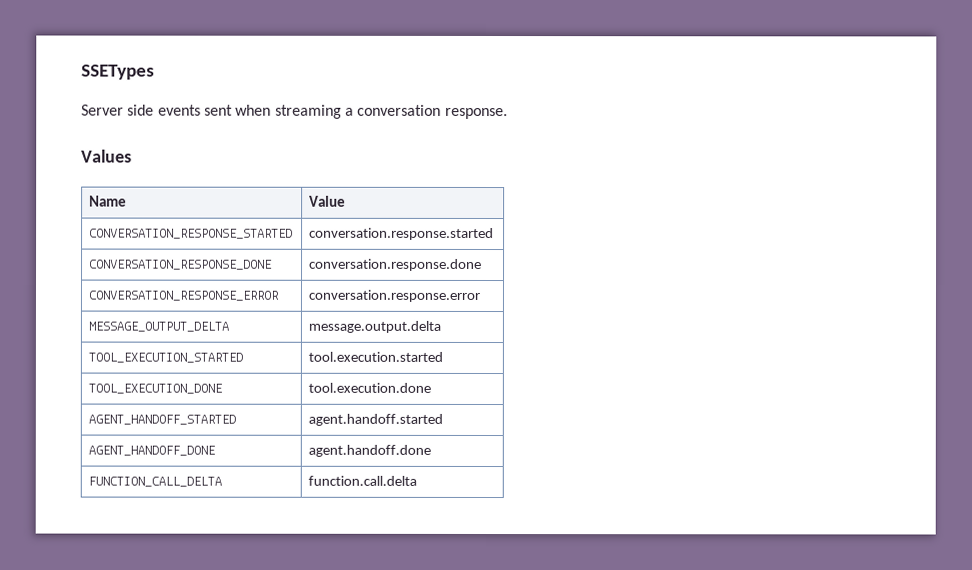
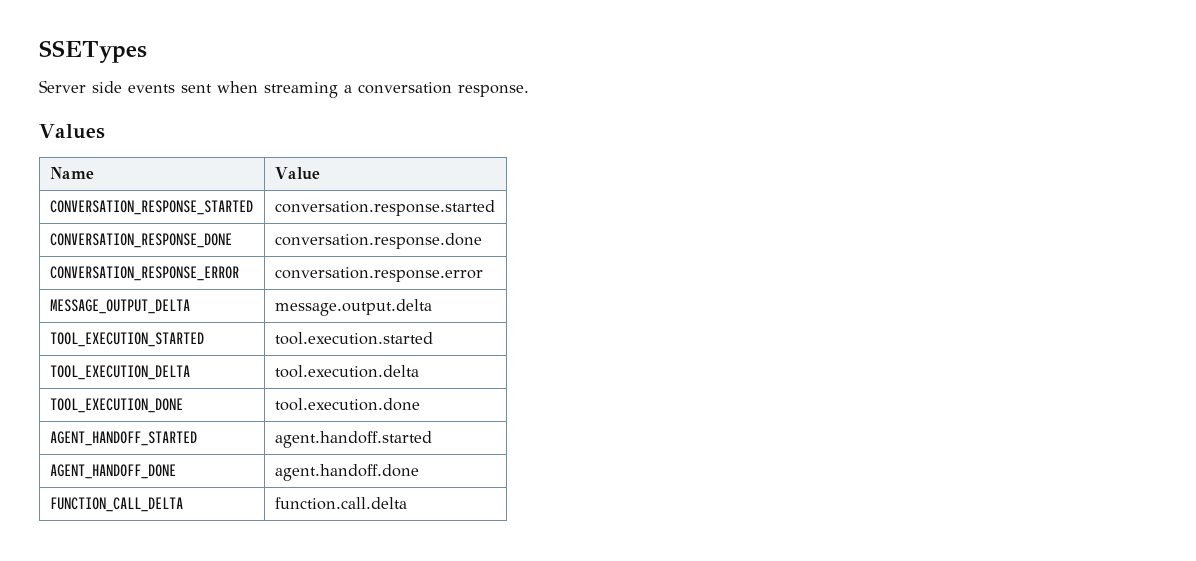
+ TOOL_EXECUTION_DELTA | tool.execution.delta

